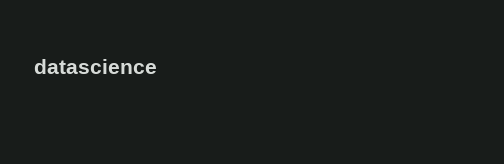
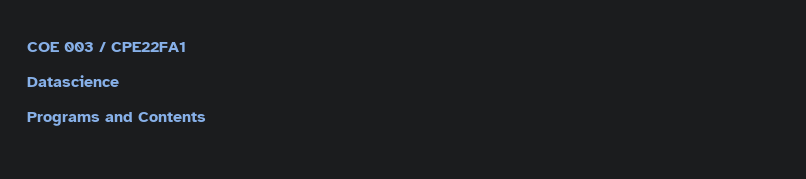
- datascience
+ COE 003 / CPE22FA1
+ Datascience
+ Programs and Contents

